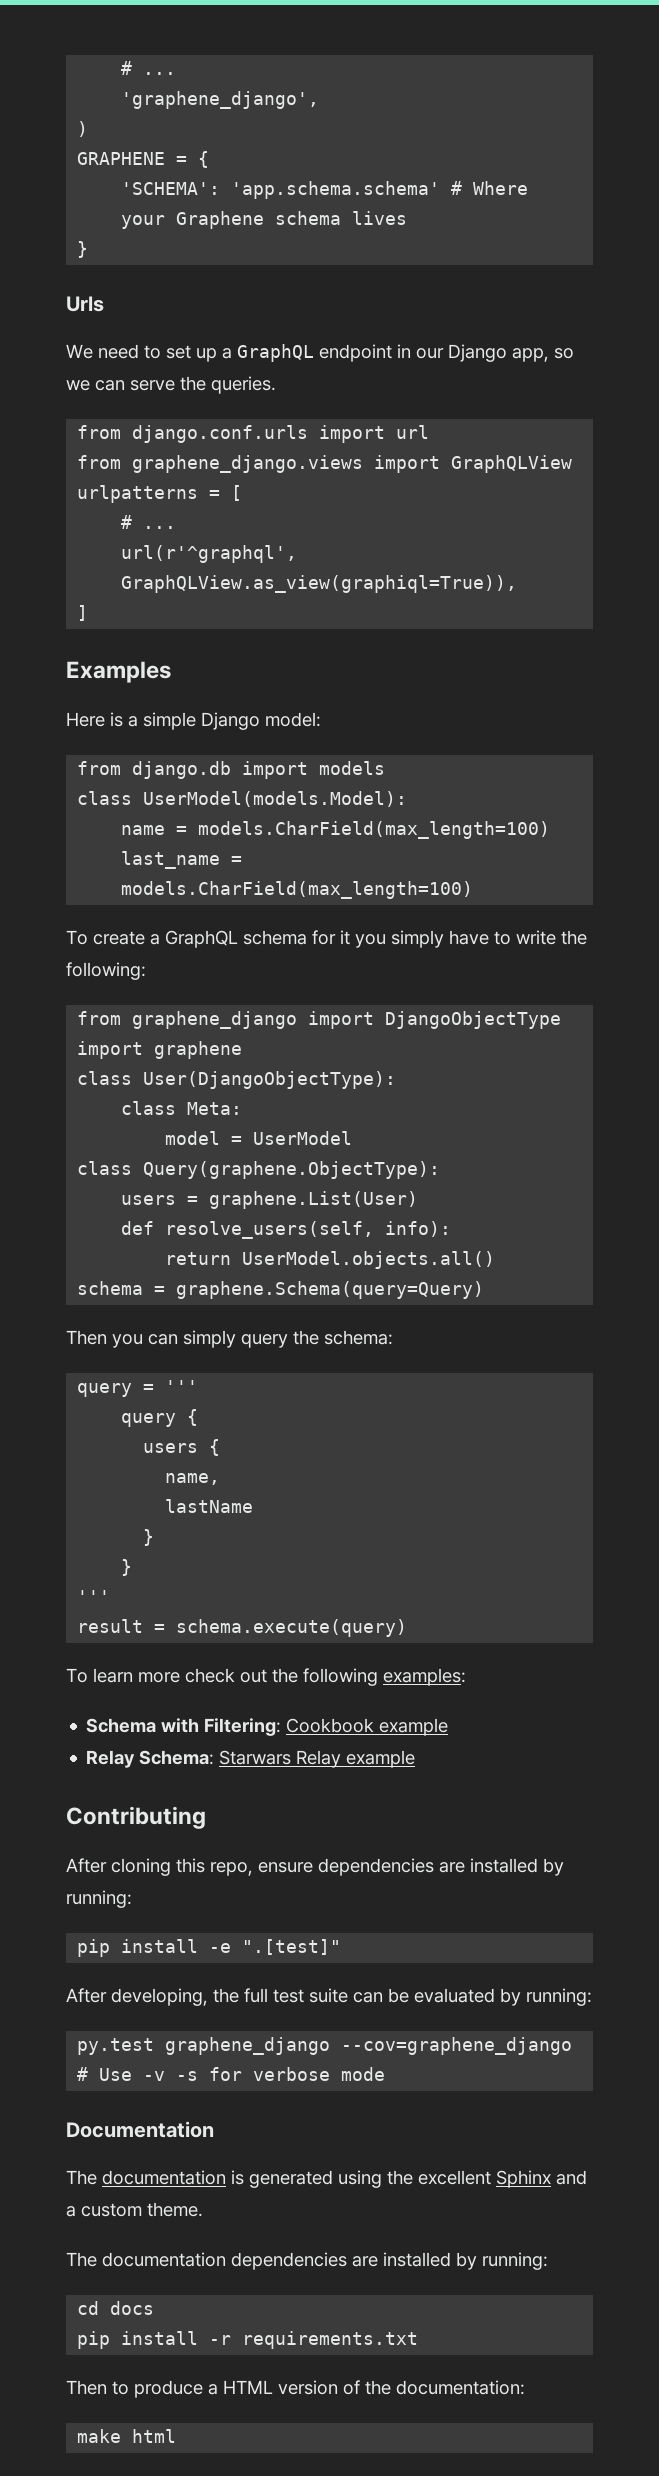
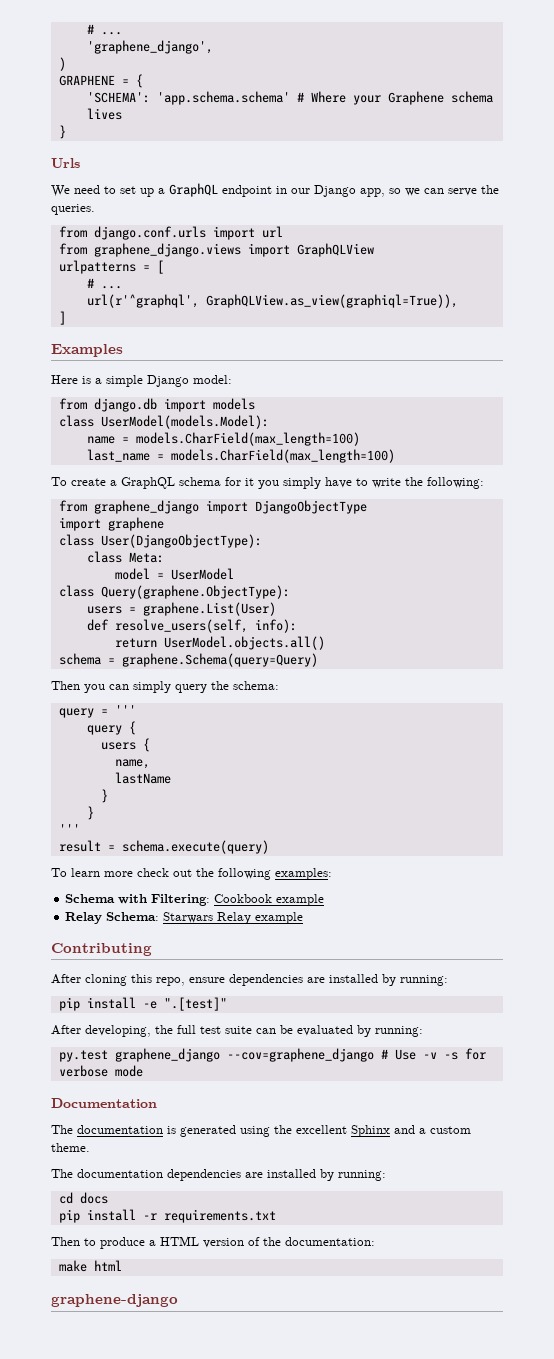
+ graphene-django

